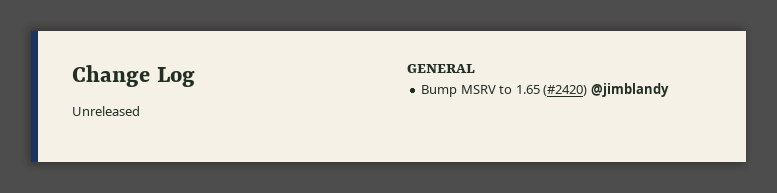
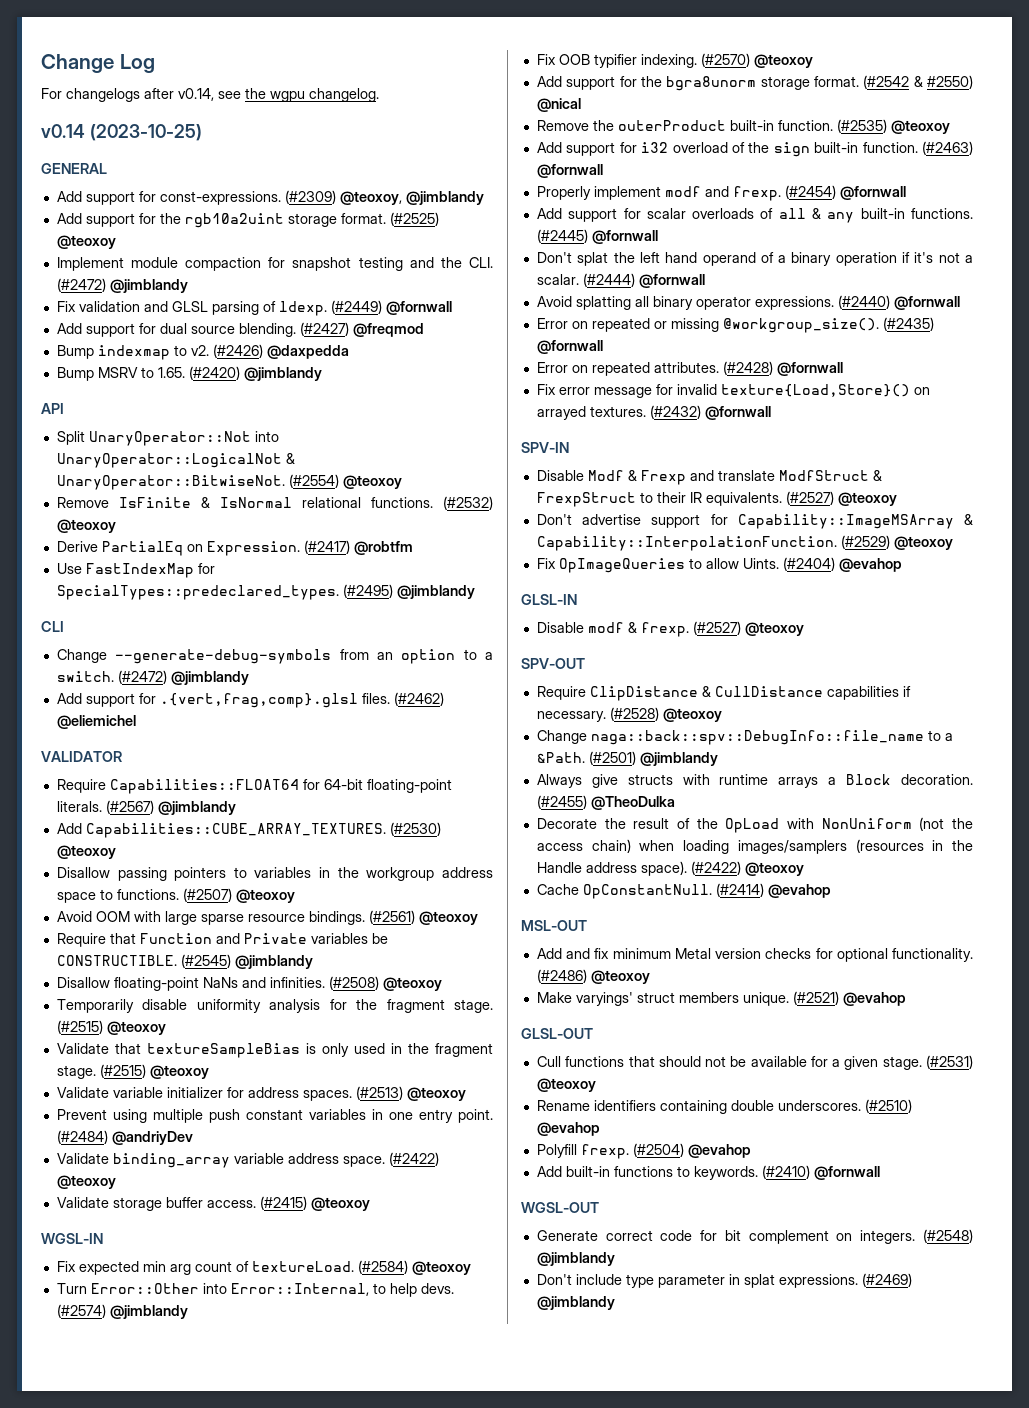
- Unreleased
+ For changelogs after v0.14, see the wgpu changelog.
+ v0.14 (2023-10-25)
  GENERAL
+ Add support for const-expressions. (#2309) @teoxoy, @jimblandy
+ Add support for the rgb10a2uint storage format. (#2525) @teoxoy
+ Implement module compaction for snapshot testing and the CLI. (#2472) @jimblandy
+ Fix validation and GLSL parsing of ldexp. (#2449) @fornwall
+ Add support for dual source blending. (#2427) @freqmod
+ Bump indexmap to v2. (#2426) @daxpedda
- Bump MSRV to 1.65 (#2420) @jimblandy
+ Bump MSRV to 1.65. (#2420) @jimblandy
+ API
+ Split UnaryOperator::Not into UnaryOperator::LogicalNot & UnaryOperator::BitwiseNot. (#2554) @teoxoy
+ Remove IsFinite & IsNormal relational functions. (#2532) @teoxoy
+ Derive PartialEq on Expression. (#2417) @robtfm
+ Use FastIndexMap for SpecialTypes::predeclared_types. (#2495) @jimblandy
+ CLI
+ Change --generate-debug-symbols from an option to a switch. (#2472) @jimblandy
+ Add support for .{vert,frag,comp}.glsl files. (#2462) @eliemichel
+ VALIDATOR
+ Require Capabilities::FLOAT64 for 64-bit floating-point literals. (#2567) @jimblandy
+ Add Capabilities::CUBE_ARRAY_TEXTURES. (#2530) @teoxoy
+ Disallow passing pointers to variables in the workgroup address space to functions. (#2507) @teoxoy
+ Avoid OOM with large sparse resource bindings. (#2561) @teoxoy
+ Require that Function and Private variables be CONSTRUCTIBLE. (#2545) @jimblandy
+ Disallow floating-point NaNs and infinities. (#2508) @teoxoy
+ Temporarily disable uniformity analysis for the fragment stage. (#2515) @teoxoy
+ Validate that textureSampleBias is only used in the fragment stage. (#2515) @teoxoy
+ Validate variable initializer for address spaces. (#2513) @teoxoy
+ Prevent using multiple push constant variables in one entry point. (#2484) @andriyDev
+ Validate binding_array variable address space. (#2422) @teoxoy
+ Validate storage buffer access. (#2415) @teoxoy
+ WGSL-IN
+ Fix expected min arg count of textureLoad. (#2584) @teoxoy
+ Turn Error::Other into Error::Internal, to help devs. (#2574) @jimblandy
+ Fix OOB typifier indexing. (#2570) @teoxoy
+ Add support for the bgra8unorm storage format. (#2542 & #2550) @nical
+ Remove the outerProduct built-in function. (#2535) @teoxoy
+ Add support for i32 overload of the sign built-in function. (#2463) @fornwall
+ Properly implement modf and frexp. (#2454) @fornwall
+ Add support for scalar overloads of all & any built-in functions. (#2445) @fornwall
+ Don't splat the left hand operand of a binary operation if it's not a scalar. (#2444) @fornwall
+ Avoid splatting all binary operator expressions. (#2440) @fornwall
+ Error on repeated or missing @workgroup_size(). (#2435) @fornwall
+ Error on repeated attributes. (#2428) @fornwall
+ Fix error message for invalid texture{Load,Store}() on arrayed textures. (#2432) @fornwall
+ SPV-IN
+ Disable Modf & Frexp and translate ModfStruct & FrexpStruct to their IR equivalents. (#2527) @teoxoy
+ Don't advertise support for Capability::ImageMSArray & Capability::InterpolationFunction. (#2529) @teoxoy
+ Fix OpImageQueries to allow Uints. (#2404) @evahop
+ GLSL-IN
+ Disable modf & frexp. (#2527) @teoxoy
+ SPV-OUT
+ Require ClipDistance & CullDistance capabilities if necessary. (#2528) @teoxoy
+ Change naga::back::spv::DebugInfo::file_name to a &Path. (#2501) @jimblandy
+ Always give structs with runtime arrays a Block decoration. (#2455) @TheoDulka
+ Decorate the result of the OpLoad with NonUniform (not the access chain) when loading images/samplers (resources in the Handle address space). (#2422) @teoxoy
+ Cache OpConstantNull. (#2414) @evahop
+ MSL-OUT
+ Add and fix minimum Metal version checks for optional functionality. (#2486) @teoxoy
+ Make varyings' struct members unique. (#2521) @evahop
+ GLSL-OUT
+ Cull functions that should not be available for a given stage. (#2531) @teoxoy
+ Rename identifiers containing double underscores. (#2510) @evahop
+ Polyfill frexp. (#2504) @evahop
+ Add built-in functions to keywords. (#2410) @fornwall
+ WGSL-OUT
+ Generate correct code for bit complement on integers. (#2548) @jimblandy
+ Don't include type parameter in splat expressions. (#2469) @jimblandy

